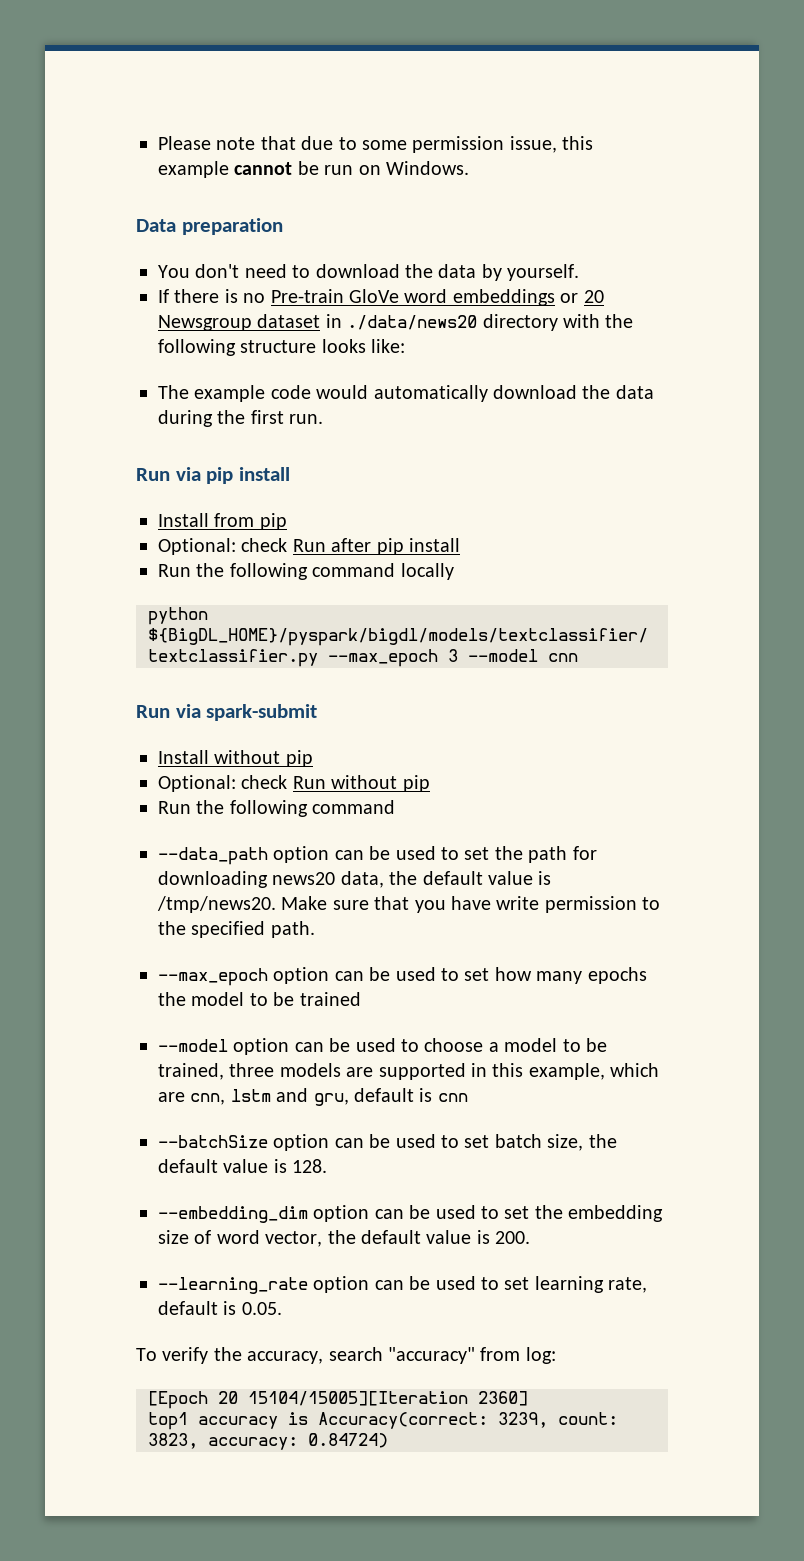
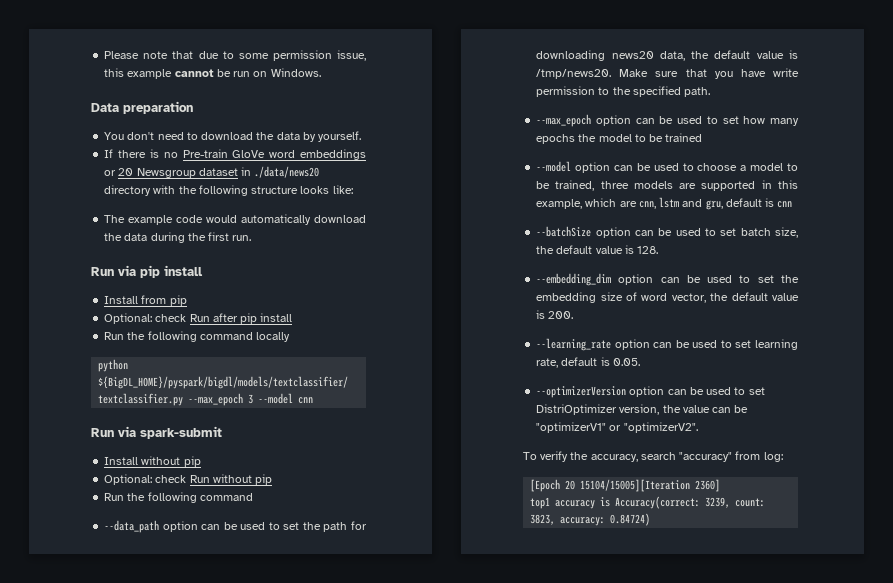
+ --optimizerVersion option can be used to set DistriOptimizer version, the value can be "optimizerV1" or "optimizerV2".

